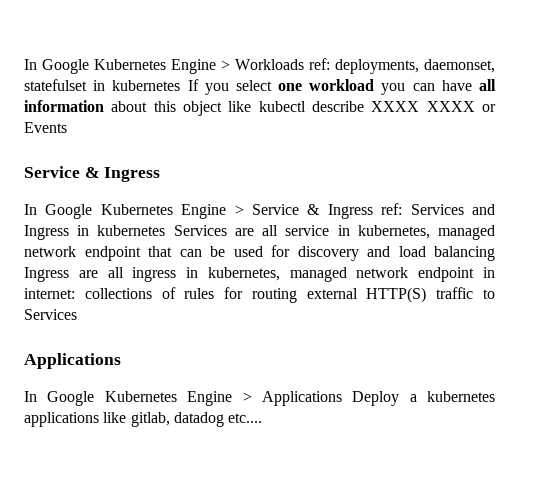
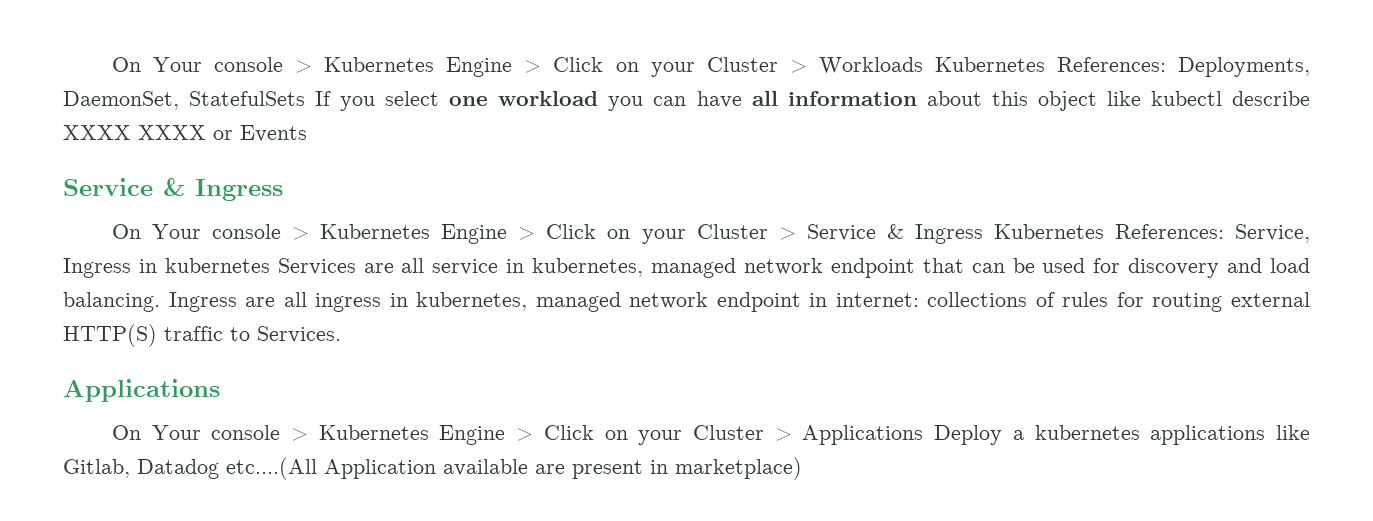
- In Google Kubernetes Engine > Workloads ref: deployments, daemonset, statefulset in kubernetes If you select one workload you can have all information about this object like kubectl describe XXXX XXXX or Events
+ On Your console > Kubernetes Engine > Click on your Cluster > Workloads Kubernetes References: Deployments, DaemonSet, StatefulSets If you select one workload you can have all information about this object like kubectl describe XXXX XXXX or Events
- In Google Kubernetes Engine > Service & Ingress ref: Services and Ingress in kubernetes Services are all service in kubernetes, managed network endpoint that can be used for discovery and load balancing Ingress are all ingress in kubernetes, managed network endpoint in internet: collections of rules for routing external HTTP(S) traffic to Services
+ On Your console > Kubernetes Engine > Click on your Cluster > Service & Ingress Kubernetes References: Service, Ingress in kubernetes Services are all service in kubernetes, managed network endpoint that can be used for discovery and load balancing. Ingress are all ingress in kubernetes, managed network endpoint in internet: collections of rules for routing external HTTP(S) traffic to Services.
- In Google Kubernetes Engine > Applications Deploy a kubernetes applications like gitlab, datadog etc....
+ On Your console > Kubernetes Engine > Click on your Cluster > Applications Deploy a kubernetes applications like Gitlab, Datadog etc....(All Application available are present in marketplace)

